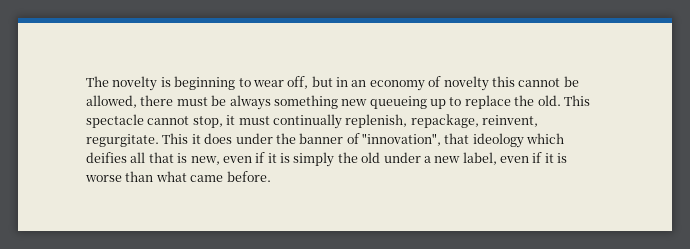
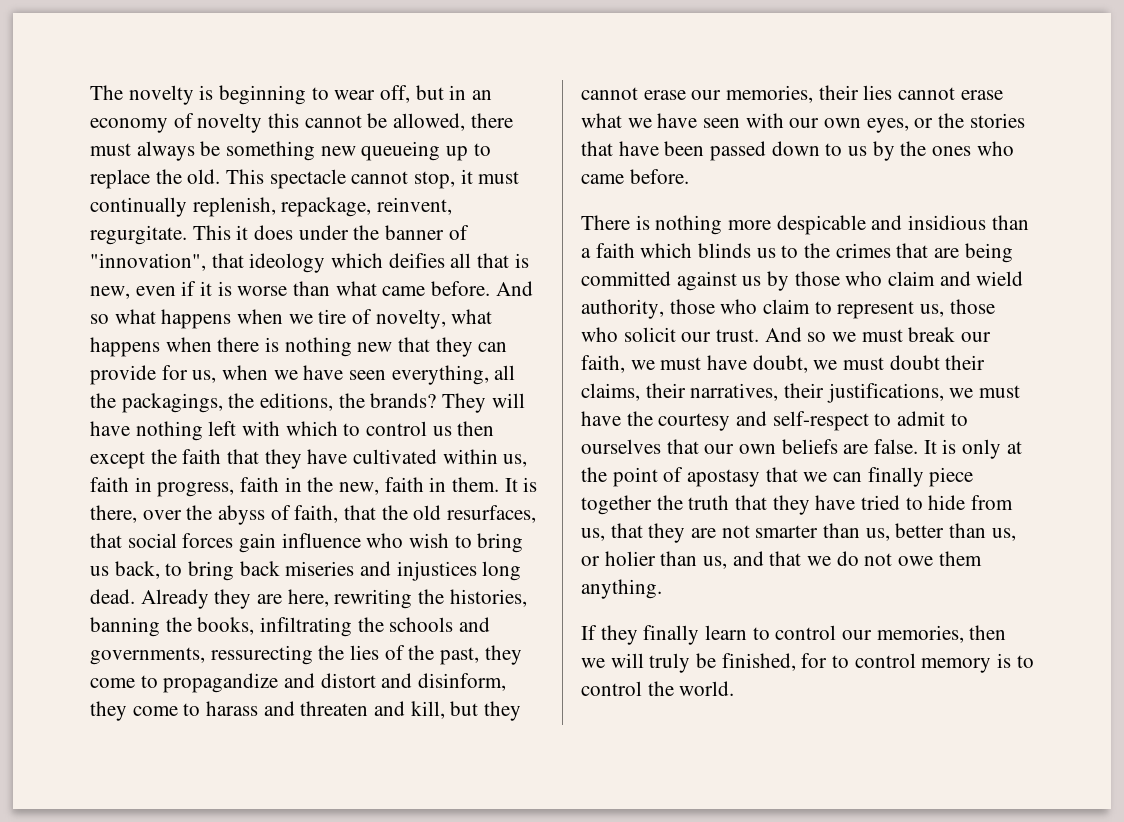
- The novelty is beginning to wear off, but in an economy of novelty this cannot be allowed, there must be always something new queueing up to replace the old.
+ The novelty is beginning to wear off, but in an economy of novelty this cannot be allowed, there must always be something new queueing up to replace the old.
- This it does under the banner of "innovation", that ideology which deifies all that is new, even if it is simply the old under a new label, even if it is worse than what came before.
+ This it does under the banner of "innovation", that ideology which deifies all that is new, even if it is worse than what came before.
+ And so what happens when we tire of novelty, what happens when there is nothing new that they can provide for us, when we have seen everything, all the packagings, the editions, the brands? They will have nothing left with which to control us then except the faith that they have cultivated within us, faith in progress, faith in the new, faith in them. It is there, over the abyss of faith, that the old resurfaces, that social forces gain influence who wish to bring us back, to bring back miseries and injustices long dead. Already they are here, rewriting the histories, banning the books, infiltrating the schools and governments, ressurecting the lies of the past, they come to propagandize and distort and disinform, they come to harass and threaten and kill, but they cannot erase our memories, their lies cannot erase what we have seen with our own eyes, or the stories that have been passed down to us by the ones who came before.
+ There is nothing more despicable and insidious than a faith which blinds us to the crimes that are being committed against us by those who claim and wield authority, those who claim to represent us, those who solicit our trust. And so we must break our faith, we must have doubt, we must doubt their claims, their narratives, their justifications, we must have the courtesy and self-respect to admit to ourselves that our own beliefs are false. It is only at the point of apostasy that we can finally piece together the truth that they have tried to hide from us, that they are not smarter than us, better than us, or holier than us, and that we do not owe them anything.
+ If they finally learn to control our memories, then we will truly be finished, for to control memory is to control the world.

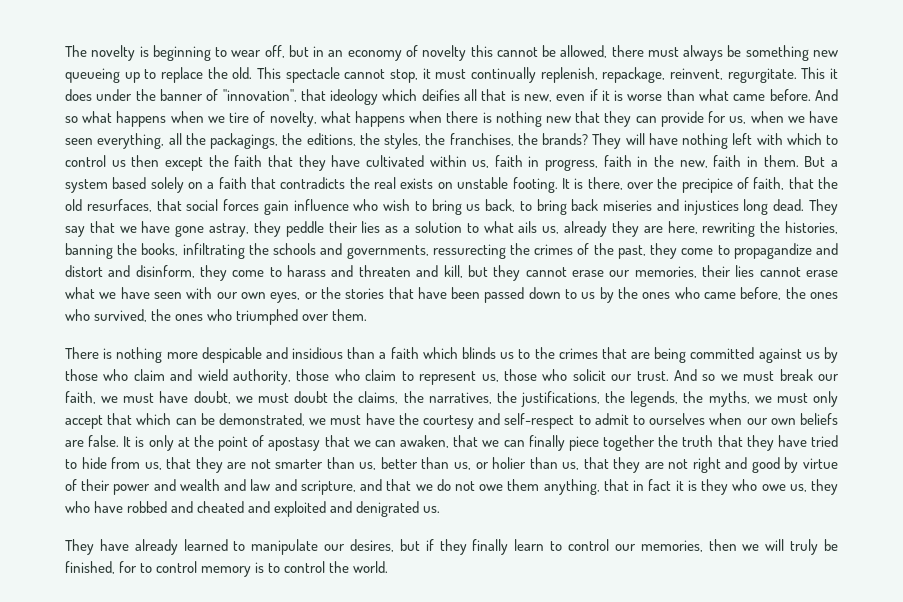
- And so what happens when we tire of novelty, what happens when there is nothing new that they can provide for us, when we have seen everything, all the packagings, the editions, the brands?
+ And so what happens when we tire of novelty, what happens when there is nothing new that they can provide for us, when we have seen everything, all the packagings, the editions, the styles, the franchises, the brands?
+ But a system based solely on a faith that contradicts the real exists on unstable footing.
- It is there, over the abyss of faith, that the old resurfaces, that social forces gain influence who wish to bring us back, to bring back miseries and injustices long dead.
+ It is there, over the precipice of faith, that the old resurfaces, that social forces gain influence who wish to bring us back, to bring back miseries and injustices long dead.
- Already they are here, rewriting the histories, banning the books, infiltrating the schools and governments, ressurecting the lies of the past, they come to propagandize and distort and disinform, they come to harass and threaten and kill, but they cannot erase our memories, their lies cannot erase what we have seen with our own eyes, or the stories that have been passed down to us by the ones who came before.
+ They say that we have gone astray, they peddle their lies as a solution to what ails us, already they are here, rewriting the histories, banning the books, infiltrating the schools and governments, ressurecting the crimes of the past, they come to propagandize and distort and disinform, they come to harass and threaten and kill, but they cannot erase our memories, their lies cannot erase what we have seen with our own eyes, or the stories that have been passed down to us by the ones who came before, the ones who survived, the ones who triumphed over them.
- And so we must break our faith, we must have doubt, we must doubt their claims, their narratives, their justifications, we must have the courtesy and self-respect to admit to ourselves that our own beliefs are false.
+ And so we must break our faith, we must have doubt, we must doubt the claims, the narratives, the justifications, the legends, the myths, we must only accept that which can be demonstrated, we must have the courtesy and self-respect to admit to ourselves when our own beliefs are false.
- It is only at the point of apostasy that we can finally piece together the truth that they have tried to hide from us, that they are not smarter than us, better than us, or holier than us, and that we do not owe them anything.
- If they finally learn to control our memories, then we will truly be finished, for to control memory is to control the world.
+ It is only at the point of apostasy that we can awaken, that we can finally piece together the truth that they have tried to hide from us, that they are not smarter than us, better than us, or holier than us, that they are not right and good by virtue of their power and wealth and law and scripture, and that we do not owe them anything, that in fact it is they who owe us, they who have robbed and cheated and exploited and denigrated us.
+ They have already learned to manipulate our desires, but if they finally learn to control our memories, then we will truly be finished, for to control memory is to control the world.

